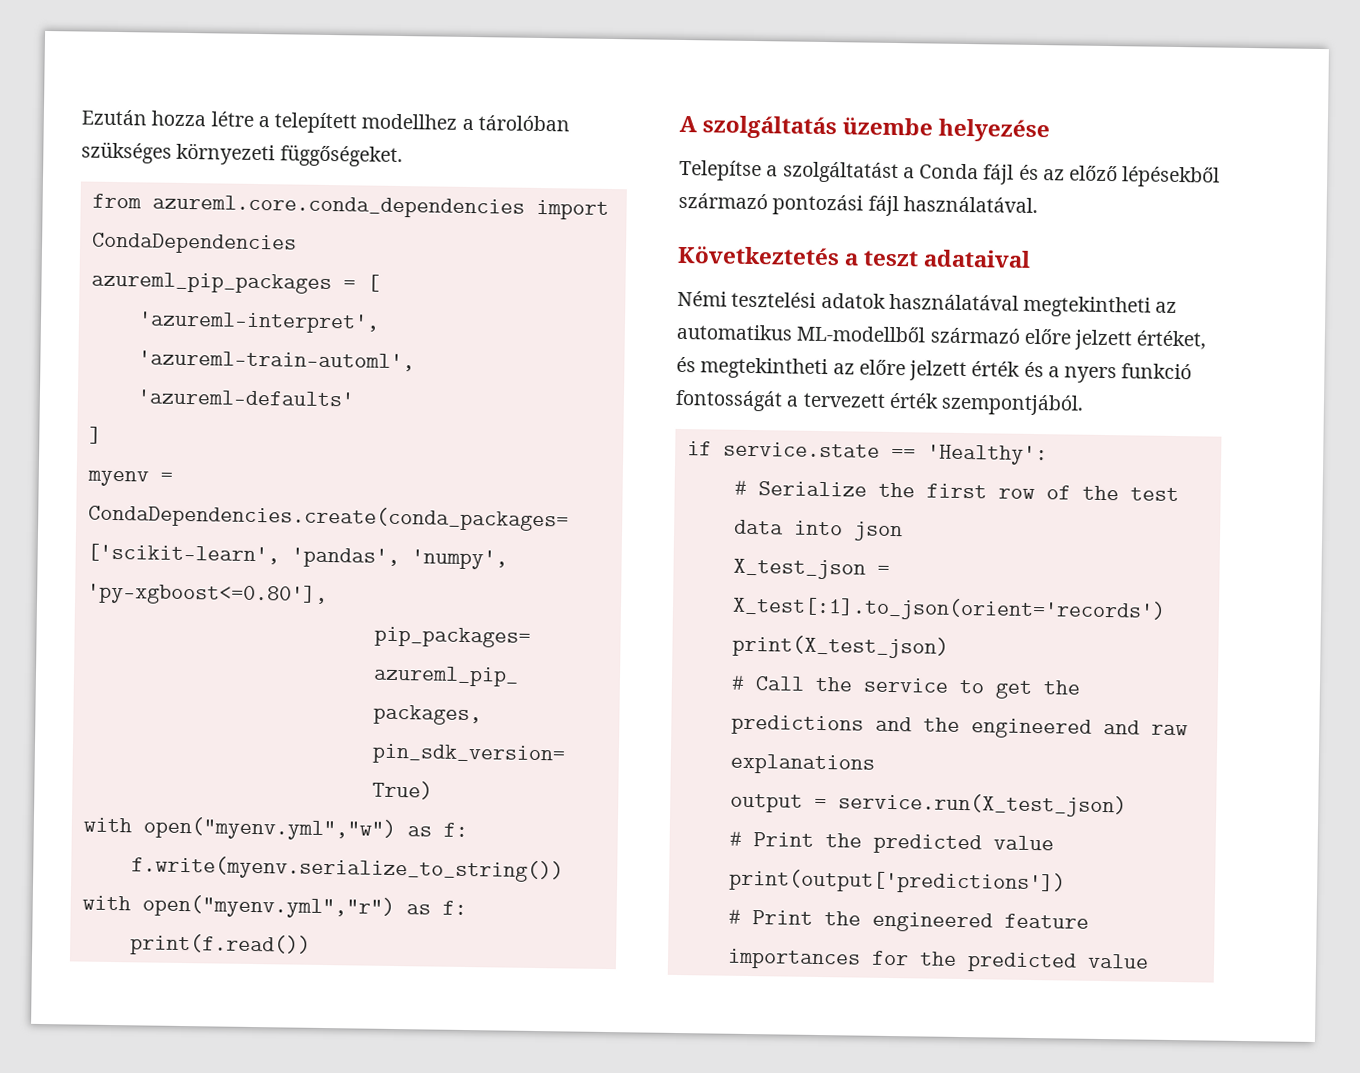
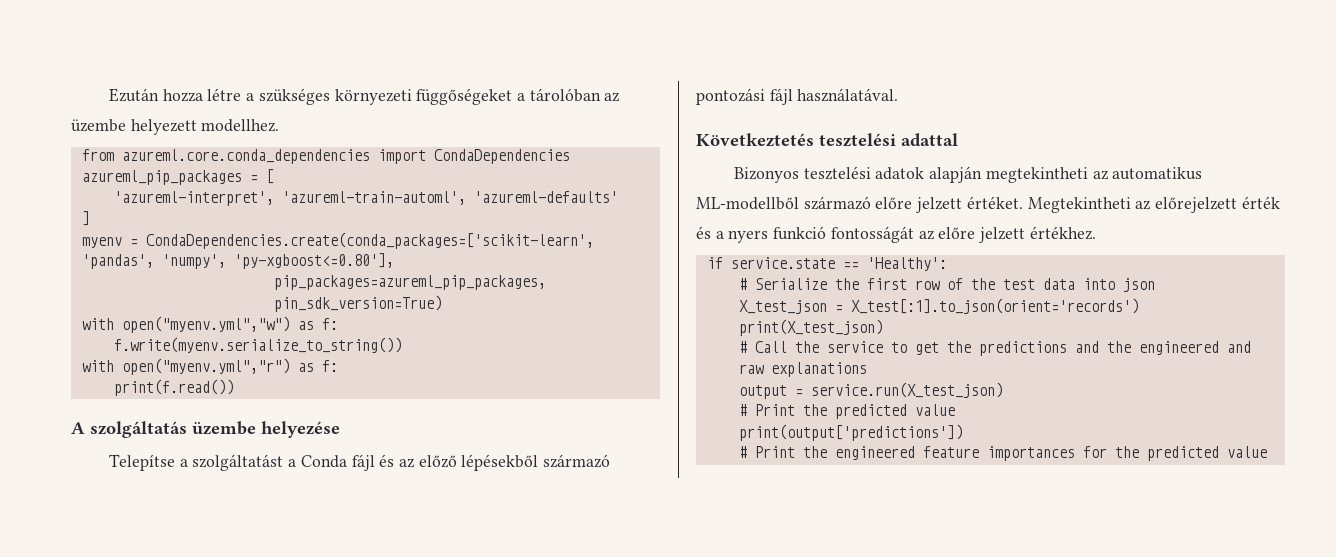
- Ezután hozza létre a telepített modellhez a tárolóban szükséges környezeti függőségeket.
+ Ezután hozza létre a szükséges környezeti függőségeket a tárolóban az üzembe helyezett modellhez.
- Következtetés a teszt adataival
- Némi tesztelési adatok használatával megtekintheti az automatikus ML-modellből származó előre jelzett értéket, és megtekintheti az előre jelzett érték és a nyers funkció fontosságát a tervezett érték szempontjából.
+ Következtetés tesztelési adattal
+ Bizonyos tesztelési adatok alapján megtekintheti az automatikus ML-modellből származó előre jelzett értéket. Megtekintheti az előrejelzett érték és a nyers funkció fontosságát az előre jelzett értékhez.

